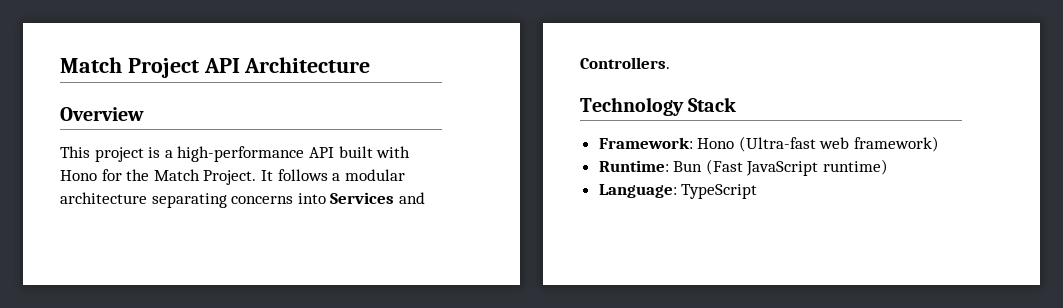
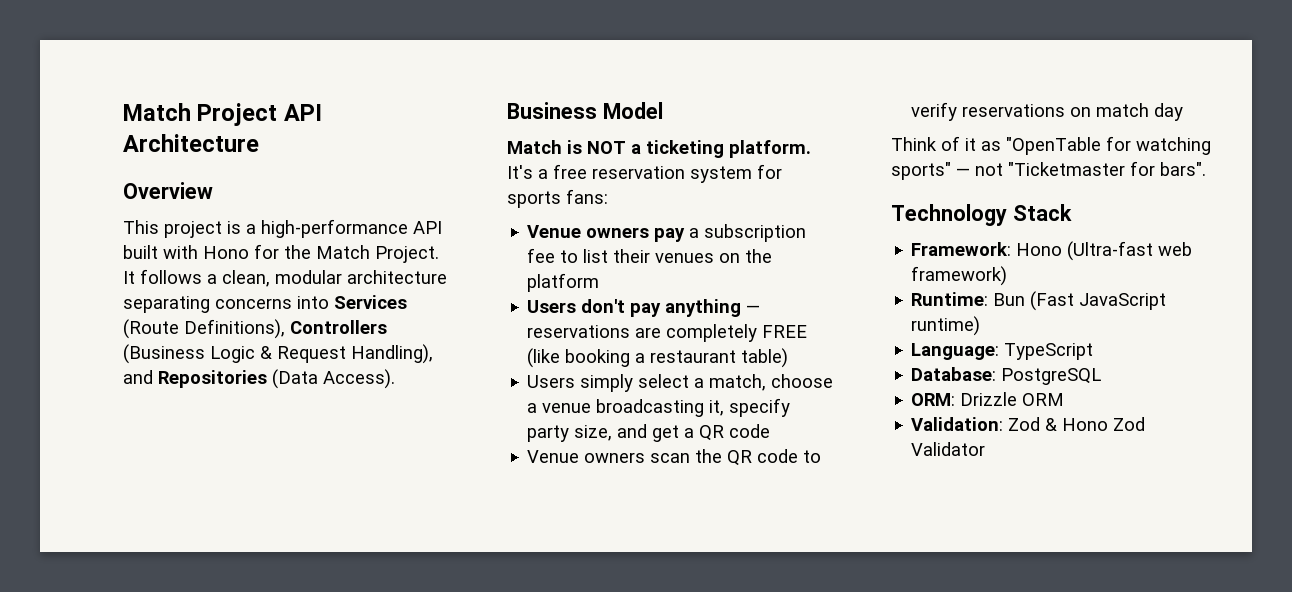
- It follows a modular architecture separating concerns into Services and Controllers.
+ It follows a clean, modular architecture separating concerns into Services (Route Definitions), Controllers (Business Logic & Request Handling), and Repositories (Data Access).
+ Business Model
+ Match is NOT a ticketing platform. It's a free reservation system for sports fans:
+ Venue owners pay a subscription fee to list their venues on the platform
+ Users don't pay anything — reservations are completely FREE (like booking a restaurant table)
+ Users simply select a match, choose a venue broadcasting it, specify party size, and get a QR code
+ Venue owners scan the QR code to verify reservations on match day
+ Think of it as "OpenTable for watching sports" — not "Ticketmaster for bars".
+ Database: PostgreSQL
+ ORM: Drizzle ORM
+ Validation: Zod & Hono Zod Validator

